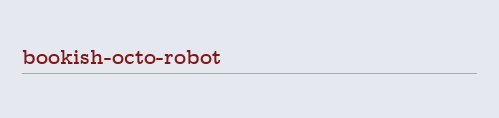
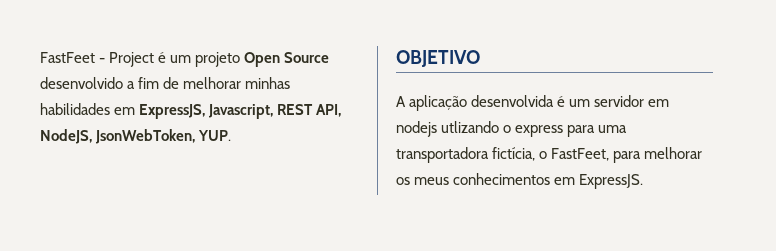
- bookish-octo-robot
+ FastFeet - Project é um projeto Open Source desenvolvido a fim de melhorar minhas habilidades em ExpressJS, Javascript, REST API, NodeJS, JsonWebToken, YUP.
+ OBJETIVO
+ A aplicação desenvolvida é um servidor em nodejs utlizando o express para uma transportadora fictícia, o FastFeet, para melhorar os meus conhecimentos em ExpressJS.

